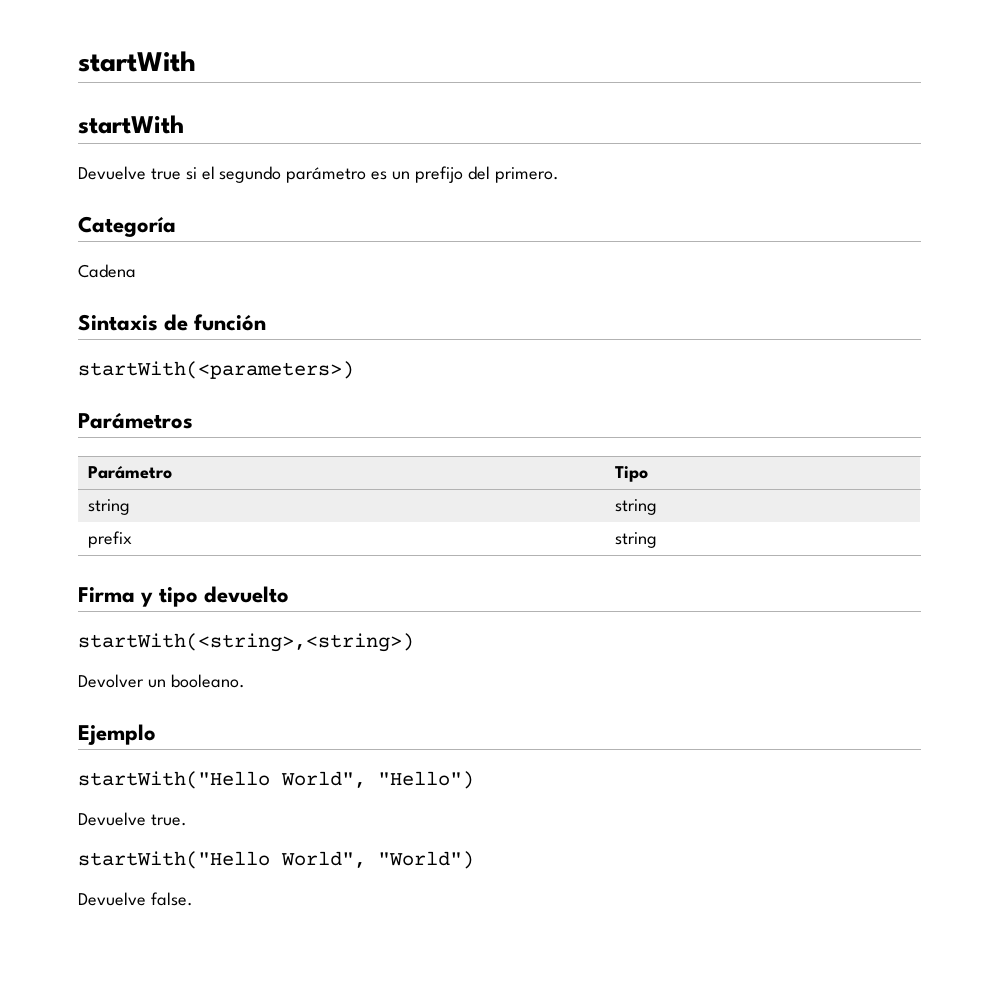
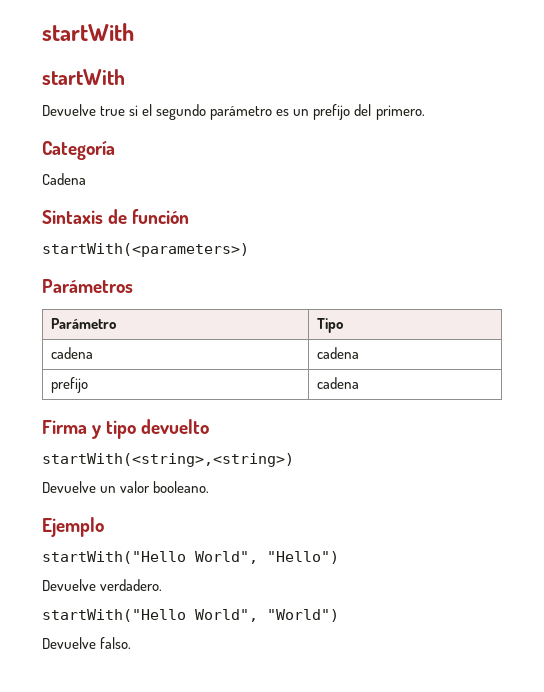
- string | string
- prefix | string
+ cadena | cadena
+ prefijo | cadena
- Devolver un booleano.
+ Devuelve un valor booleano.
- Devuelve true.
+ Devuelve verdadero.
- Devuelve false.
+ Devuelve falso.

